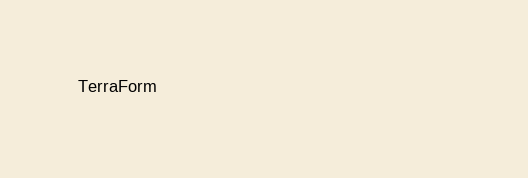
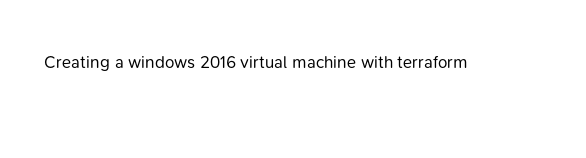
- TerraForm
+ Creating a windows 2016 virtual machine with terraform

